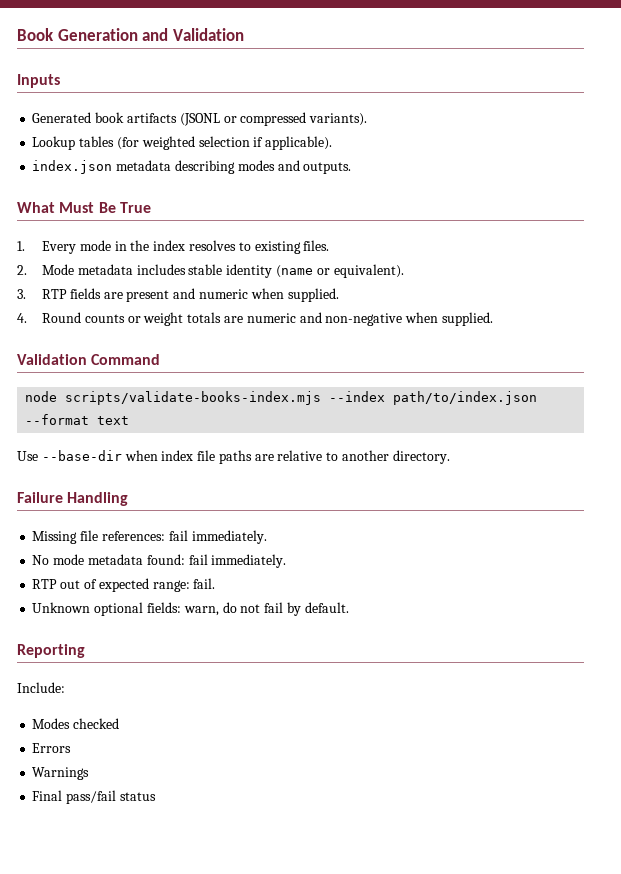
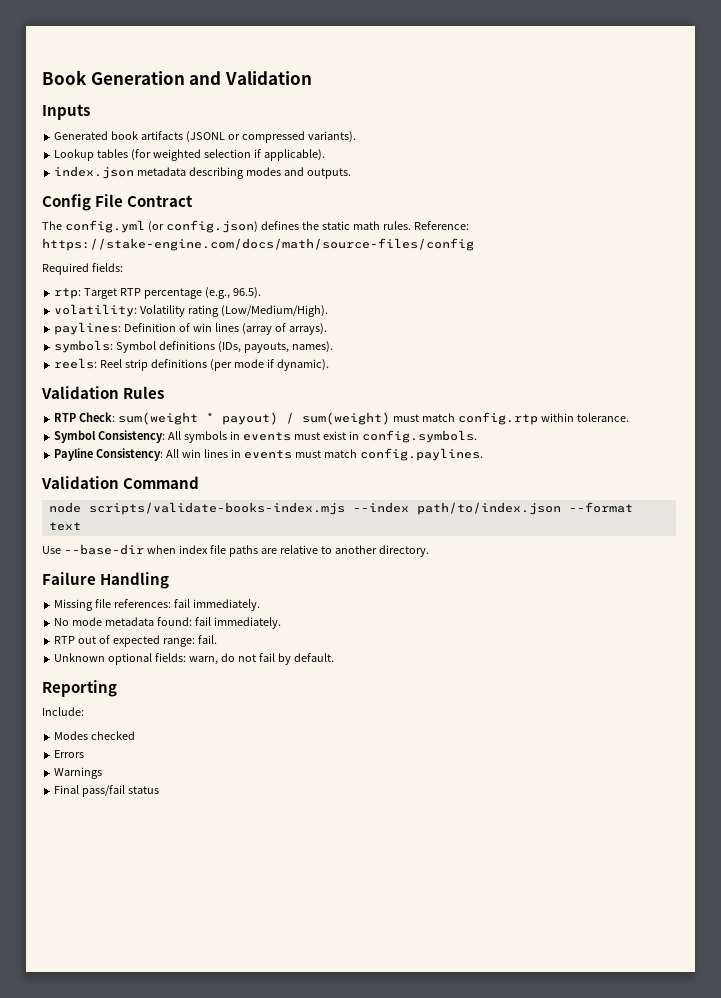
- What Must Be True
- 1. Every mode in the index resolves to existing files.
- 2. Mode metadata includes stable identity (name or equivalent).
- 3. RTP fields are present and numeric when supplied.
- 4. Round counts or weight totals are numeric and non-negative when supplied.
+ Config File Contract
+ The config.yml (or config.json) defines the static math rules. Reference: https://stake-engine.com/docs/math/source-files/config
+ Required fields:
+ rtp: Target RTP percentage (e.g., 96.5).
+ volatility: Volatility rating (Low/Medium/High).
+ paylines: Definition of win lines (array of arrays).
+ symbols: Symbol definitions (IDs, payouts, names).
+ reels: Reel strip definitions (per mode if dynamic).
+ Validation Rules
+ RTP Check: sum(weight * payout) / sum(weight) must match config.rtp within tolerance.
+ Symbol Consistency: All symbols in events must exist in config.symbols.
+ Payline Consistency: All win lines in events must match config.paylines.

